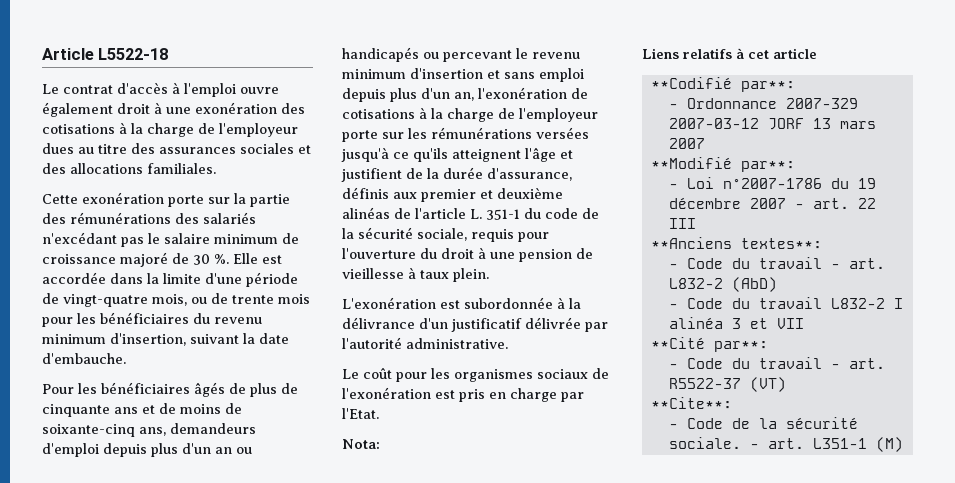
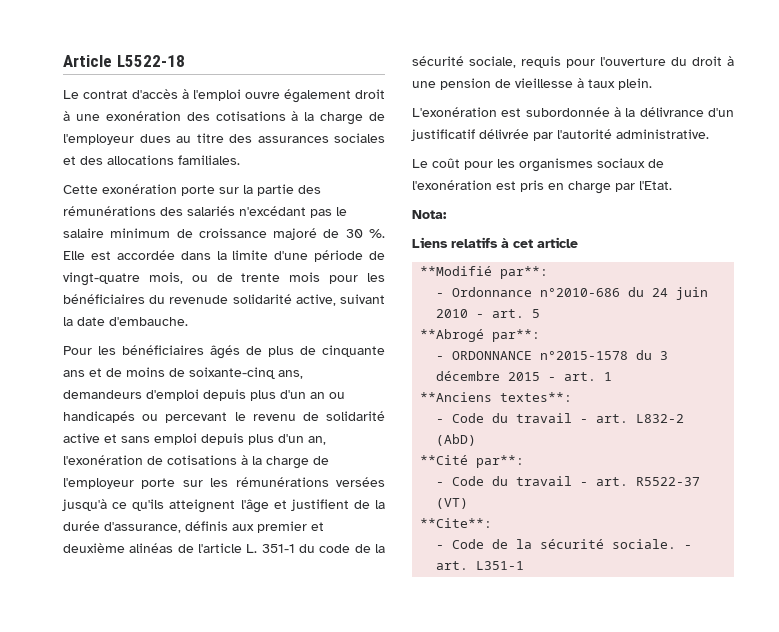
- Elle est accordée dans la limite d'une période de vingt-quatre mois, ou de trente mois pour les bénéficiaires du revenu minimum d'insertion, suivant la date d'embauche.
+ Elle est accordée dans la limite d'une période de vingt-quatre mois, ou de trente mois pour les bénéficiaires du revenude solidarité active, suivant la date d'embauche.
- Pour les bénéficiaires âgés de plus de cinquante ans et de moins de soixante-cinq ans, demandeurs d'emploi depuis plus d'un an ou handicapés ou percevant le revenu minimum d'insertion et sans emploi depuis plus d'un an, l'exonération de cotisations à la charge de l'employeur porte sur les rémunérations versées jusqu'à ce qu'ils atteignent l'âge et justifient de la durée d'assurance, définis aux premier et deuxième alinéas de l'article L. 351-1 du code de la sécurité sociale, requis pour l'ouverture du droit à une pension de vieillesse à taux plein.
+ Pour les bénéficiaires âgés de plus de cinquante ans et de moins de soixante-cinq ans, demandeurs d'emploi depuis plus d'un an ou handicapés ou percevant le revenu de solidarité active et sans emploi depuis plus d'un an, l'exonération de cotisations à la charge de l'employeur porte sur les rémunérations versées jusqu'à ce qu'ils atteignent l'âge et justifient de la durée d'assurance, définis aux premier et deuxième alinéas de l'article L. 351-1 du code de la sécurité sociale, requis pour l'ouverture du droit à une pension de vieillesse à taux plein.
- **Codifié par**:
+ **Modifié par**:
- - Ordonnance 2007-329 2007-03-12 JORF 13 mars 2007
- **Modifié par**:
- - Loi n°2007-1786 du 19 décembre 2007 - art. 22 III
+ - Ordonnance n°2010-686 du 24 juin 2010 - art. 5
+ **Abrogé par**:
+ - ORDONNANCE n°2015-1578 du 3 décembre 2015 - art. 1
- - Code du travail L832-2 I alinéa 3 et VII
- - art. L351-1 (M)
+ - art. L351-1

